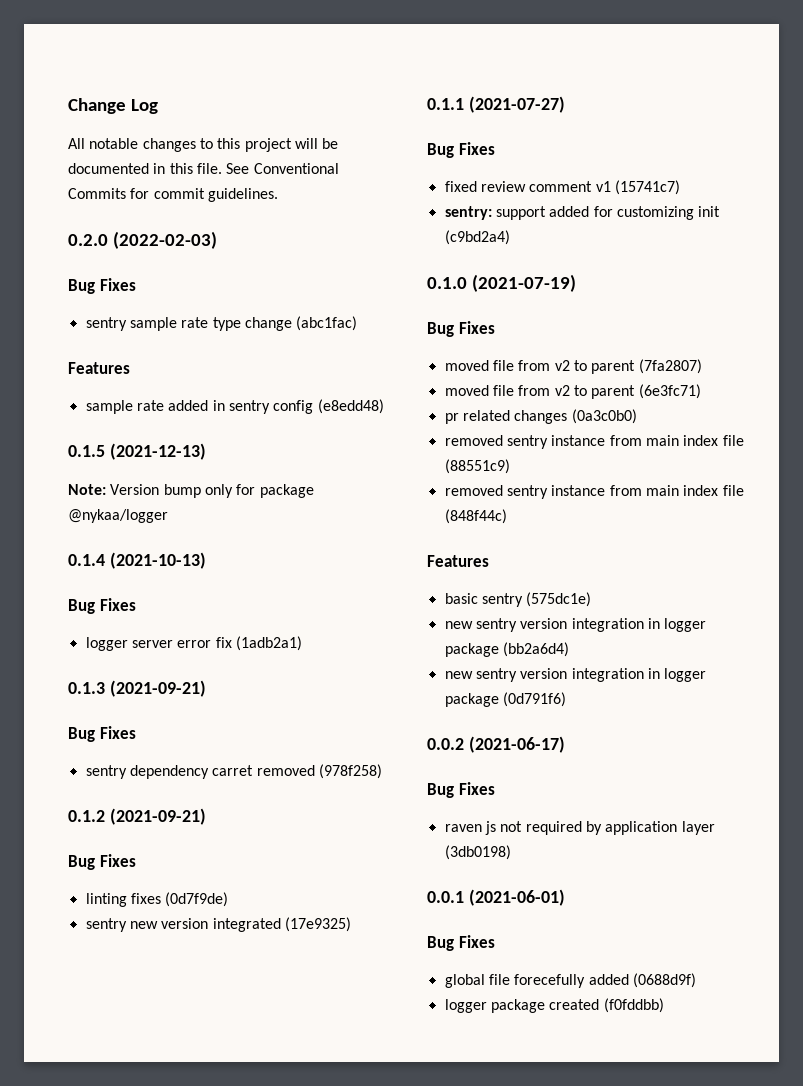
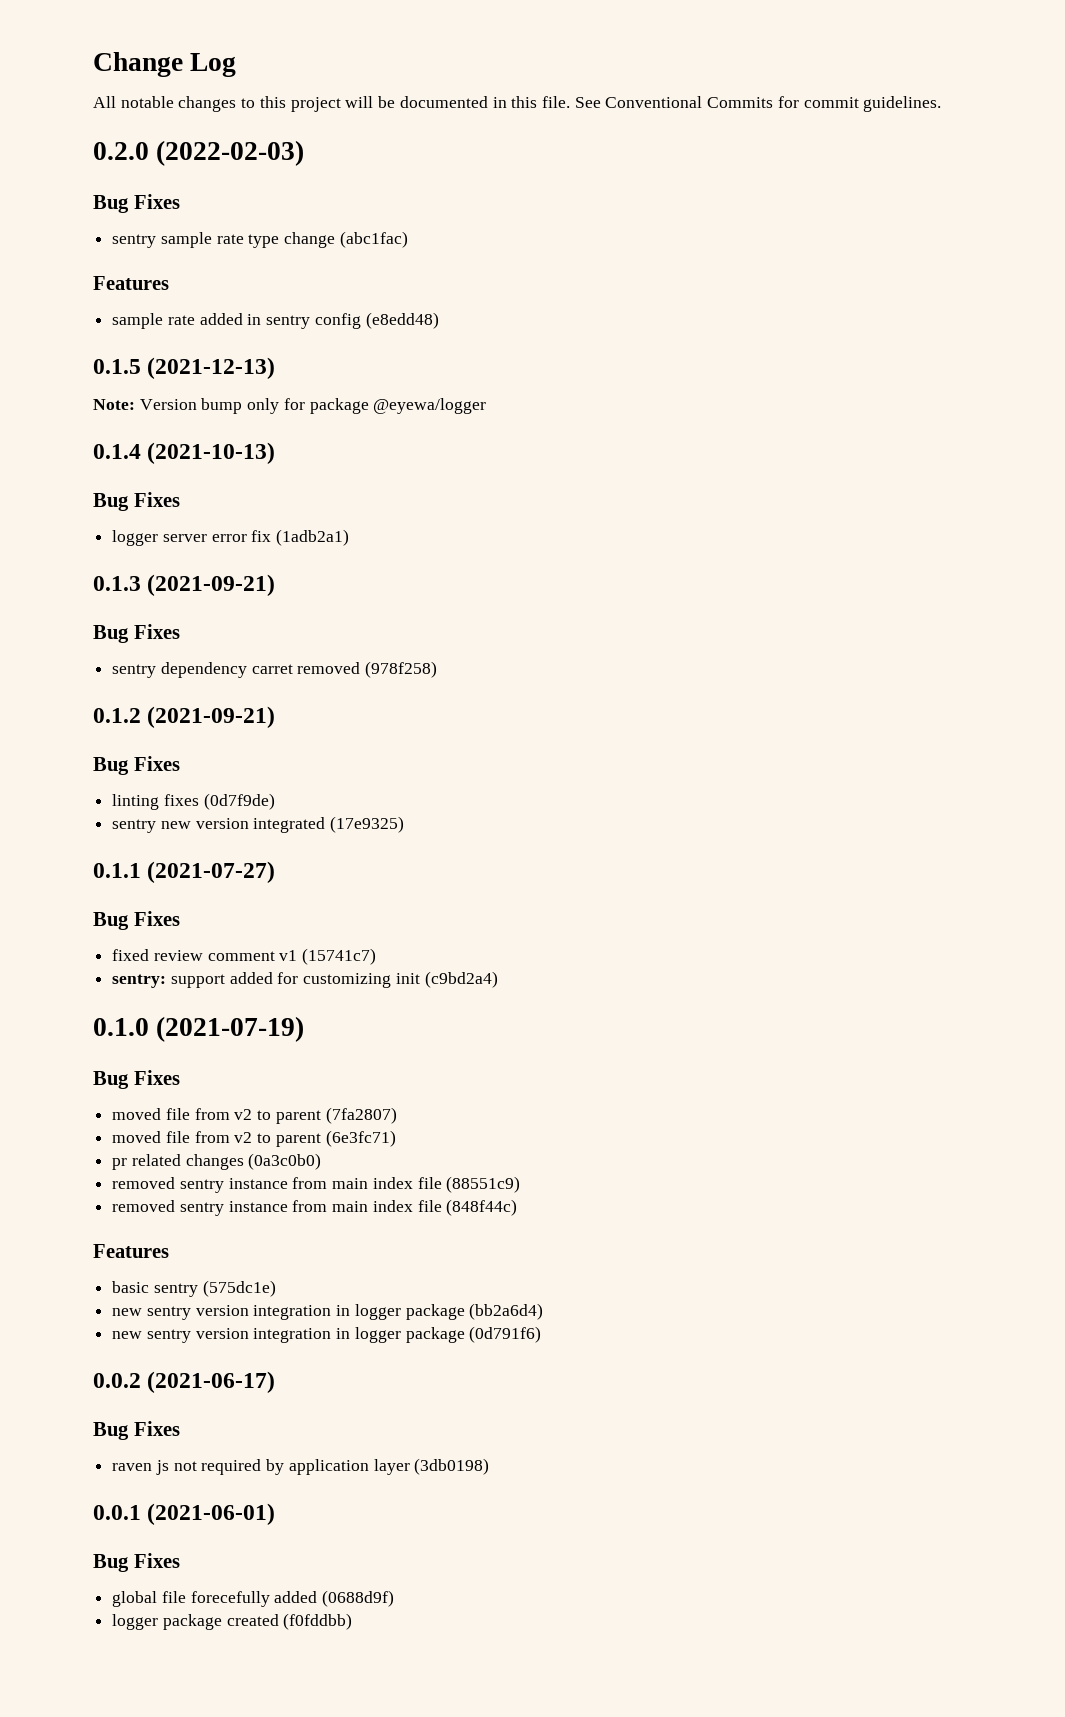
- Note: Version bump only for package @nykaa/logger
+ Note: Version bump only for package @eyewa/logger

